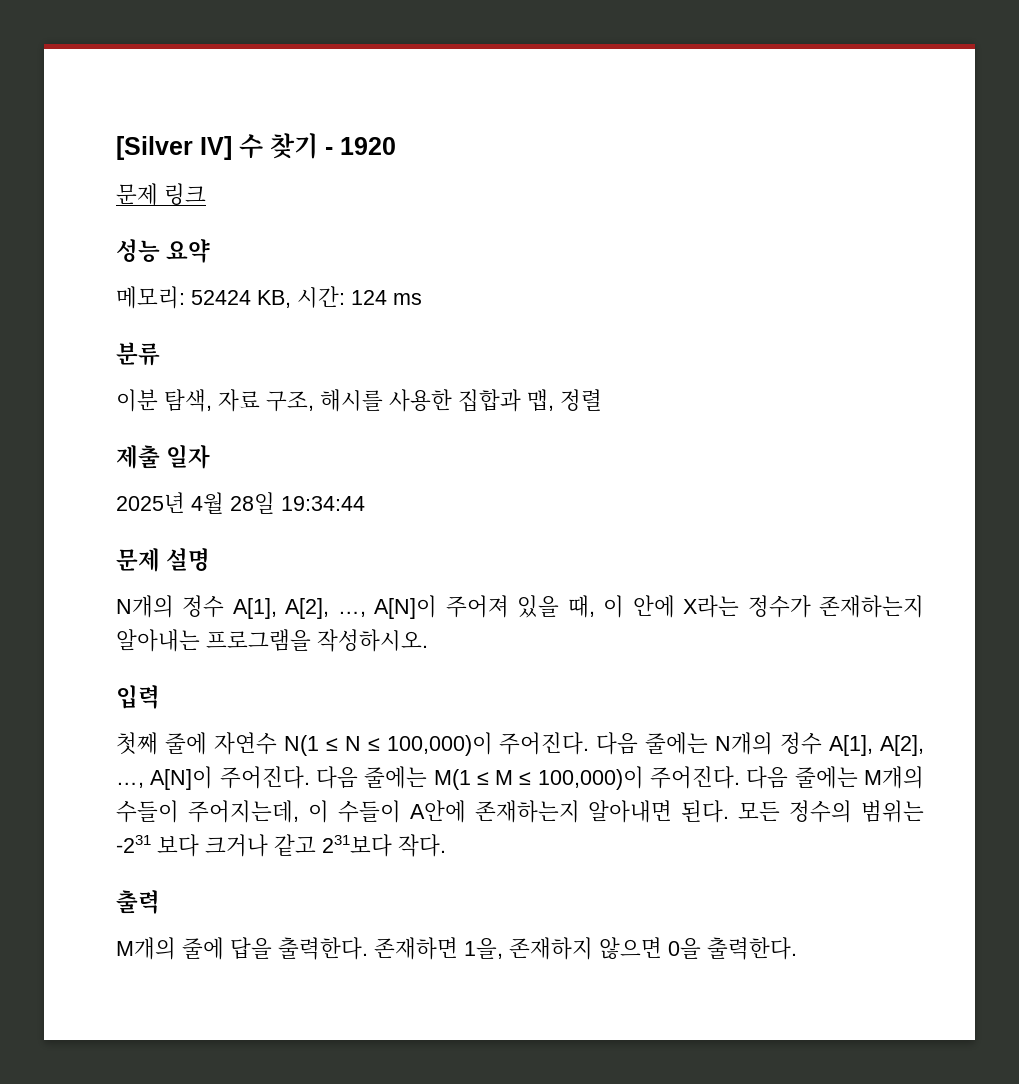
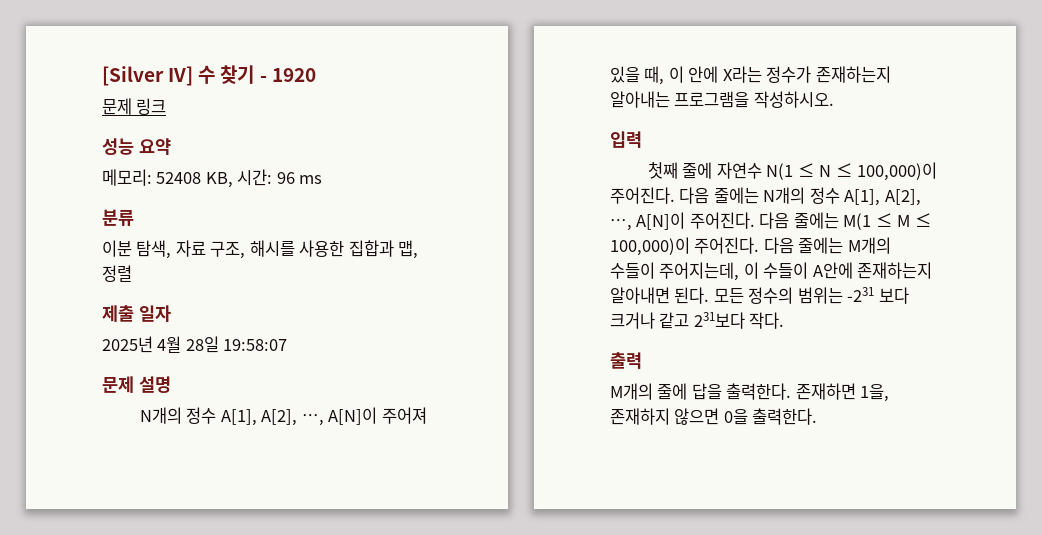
- 메모리: 52424 KB, 시간: 124 ms
+ 메모리: 52408 KB, 시간: 96 ms
- 2025년 4월 28일 19:34:44
+ 2025년 4월 28일 19:58:07

